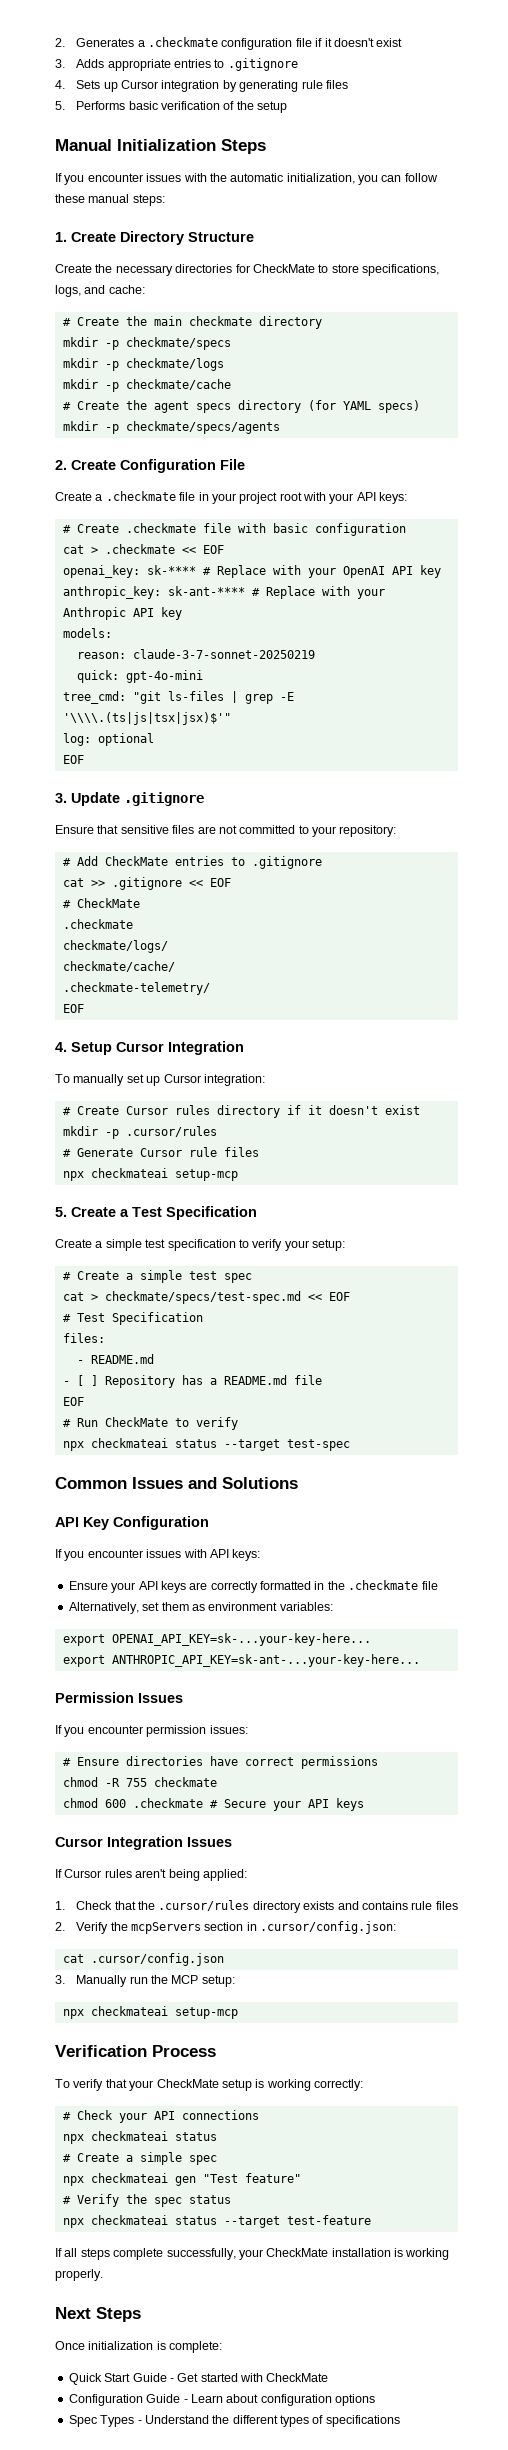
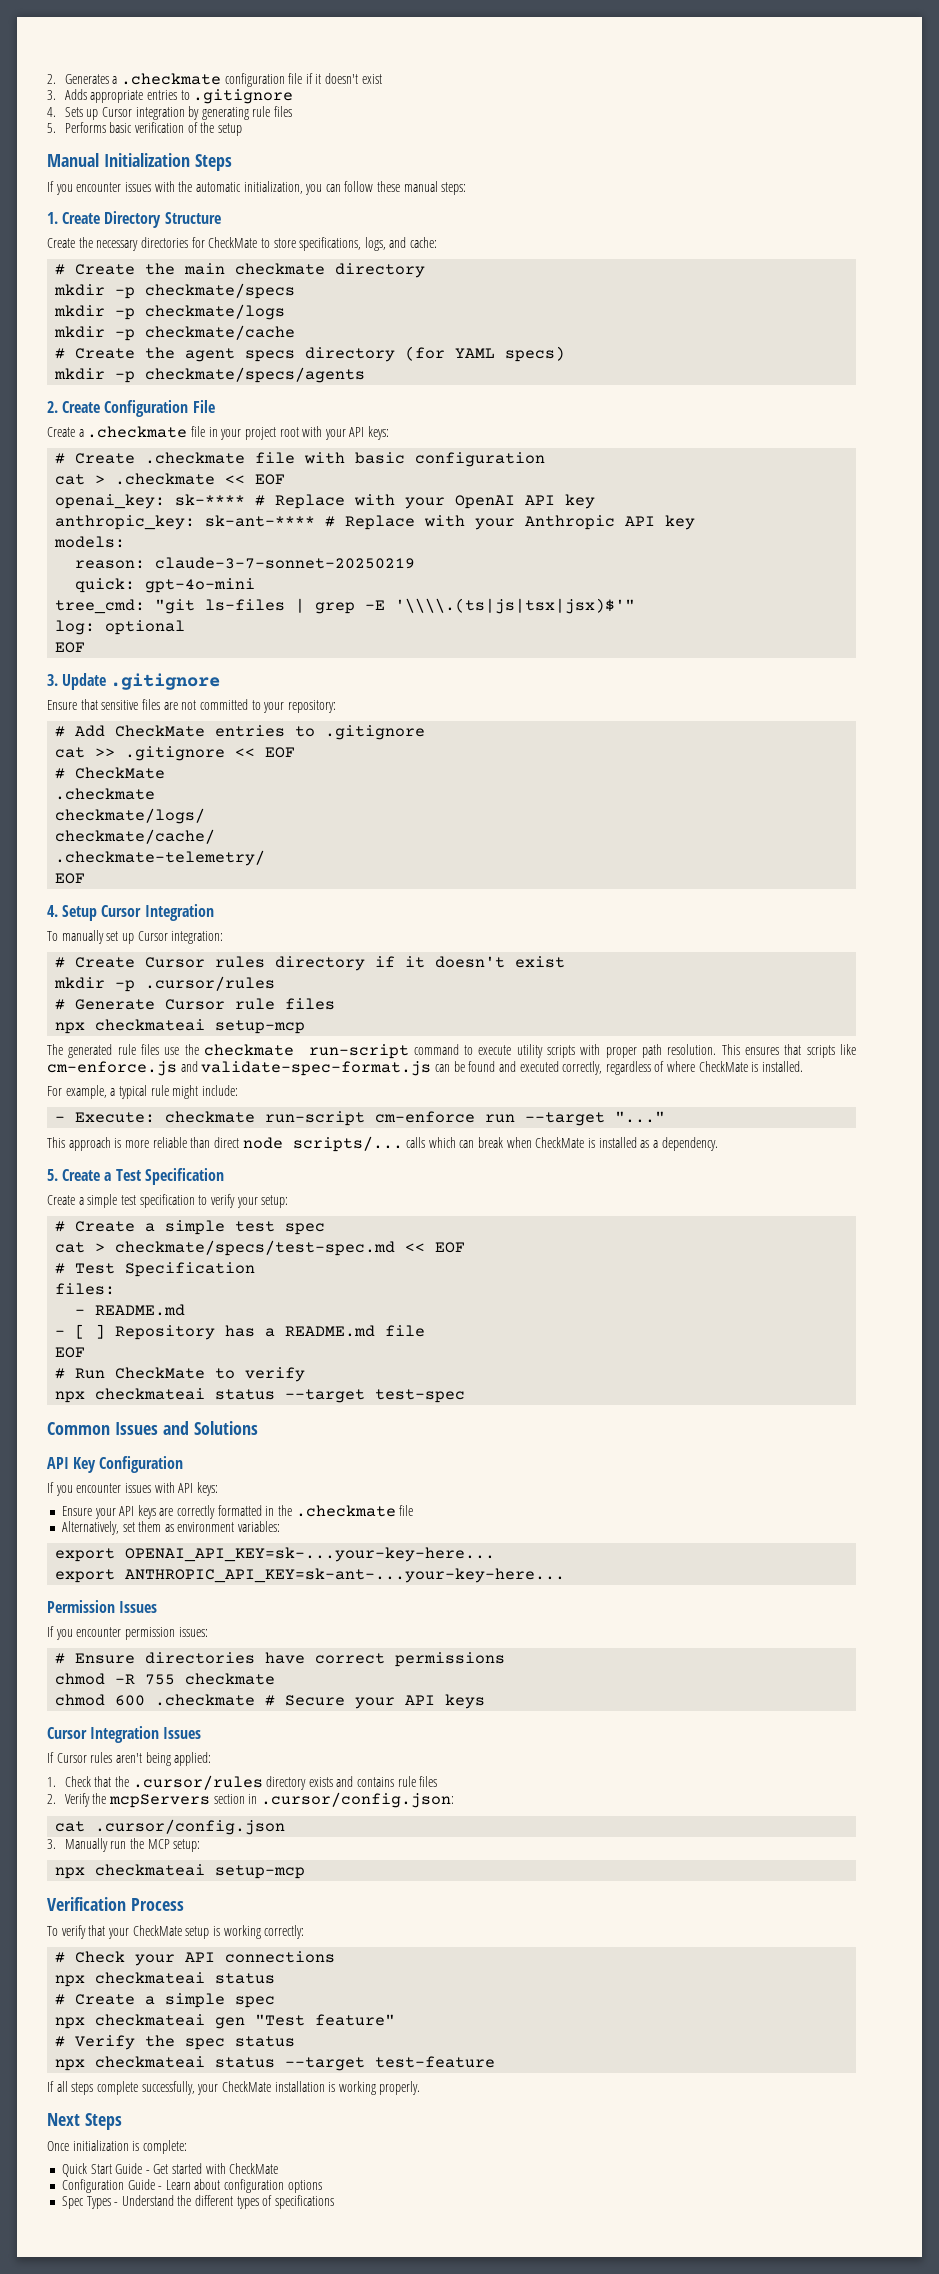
+ The generated rule files use the checkmate run-script command to execute utility scripts with proper path resolution. This ensures that scripts like cm-enforce.js and validate-spec-format.js can be found and executed correctly, regardless of where CheckMate is installed.
+ For example, a typical rule might include:
+ - Execute: checkmate run-script cm-enforce run --target "..."
+ This approach is more reliable than direct node scripts/... calls which can break when CheckMate is installed as a dependency.

